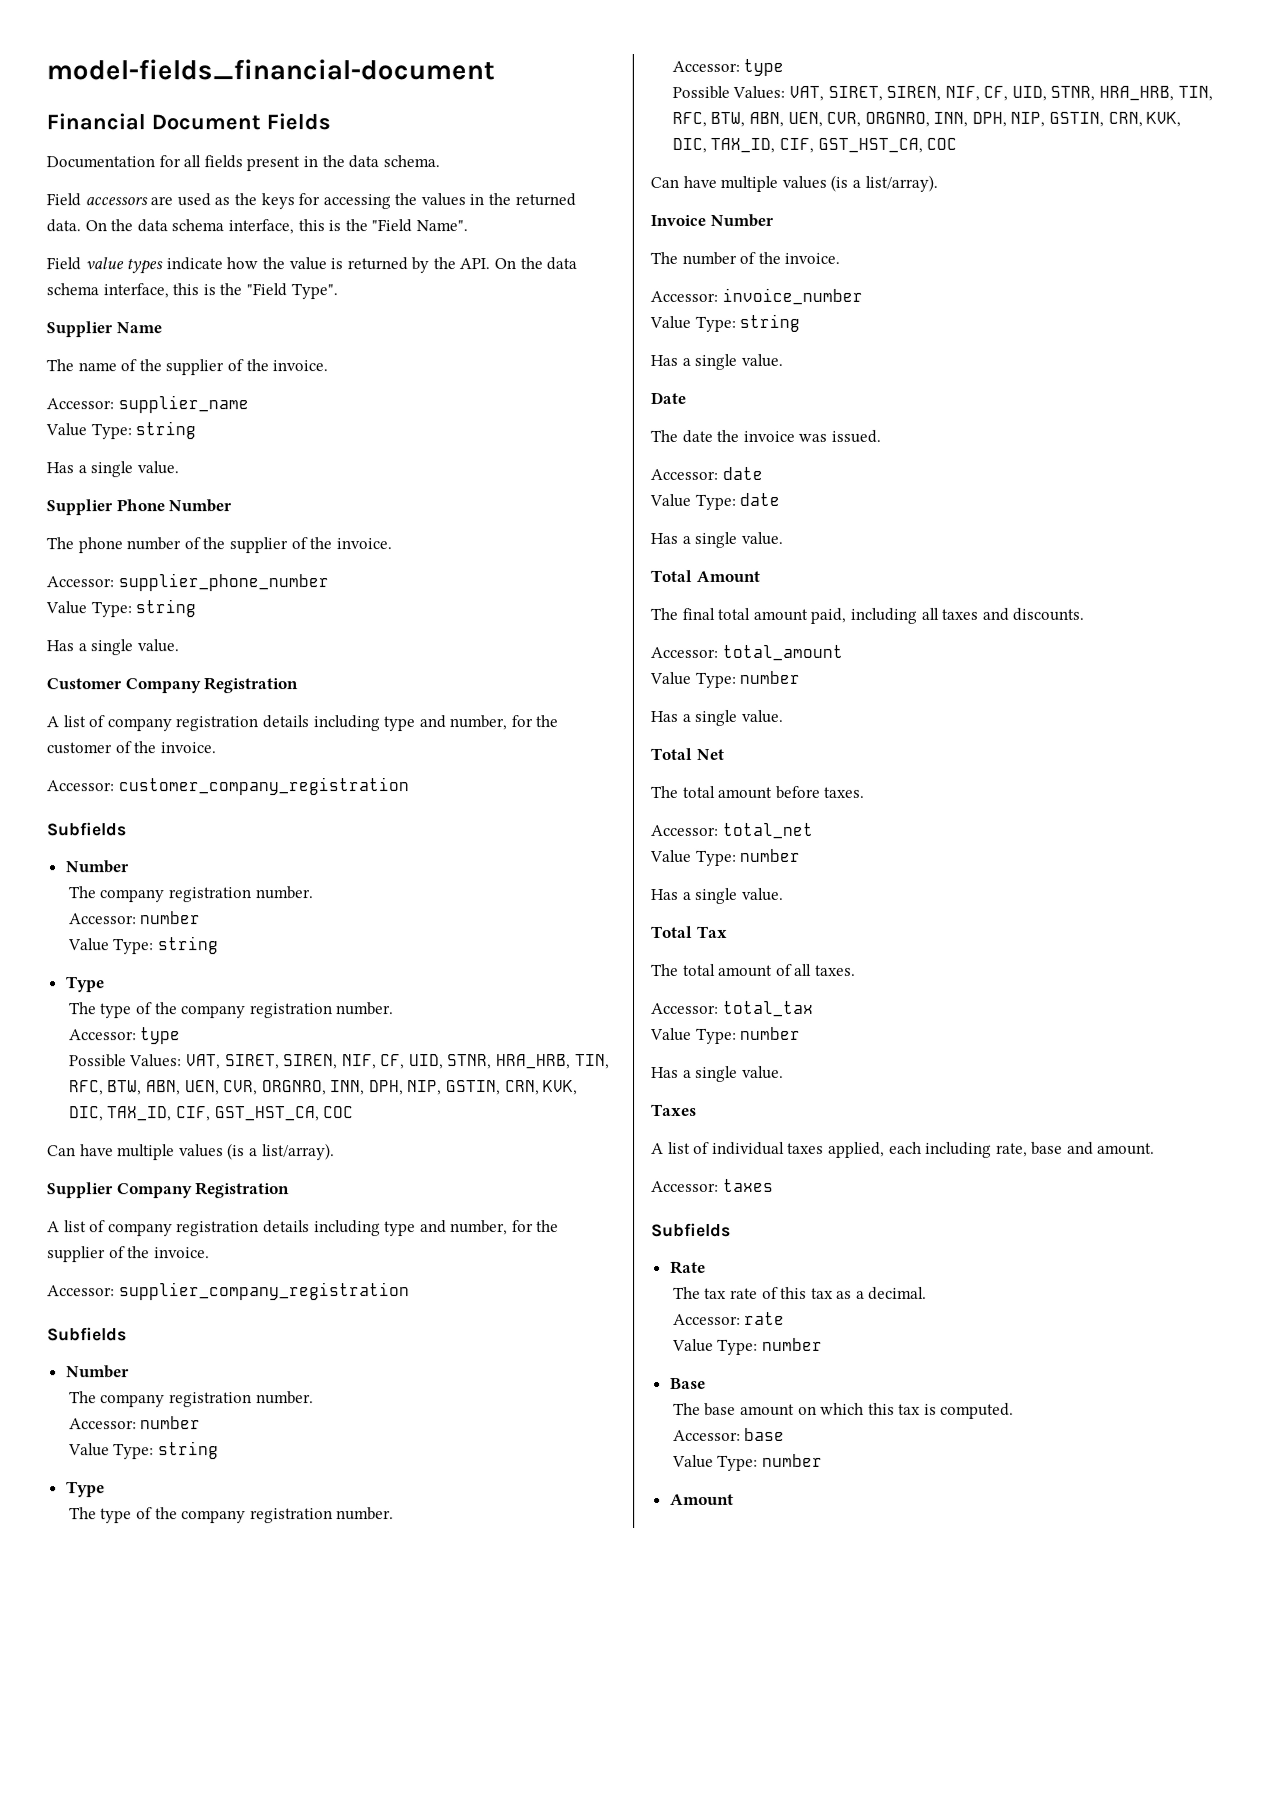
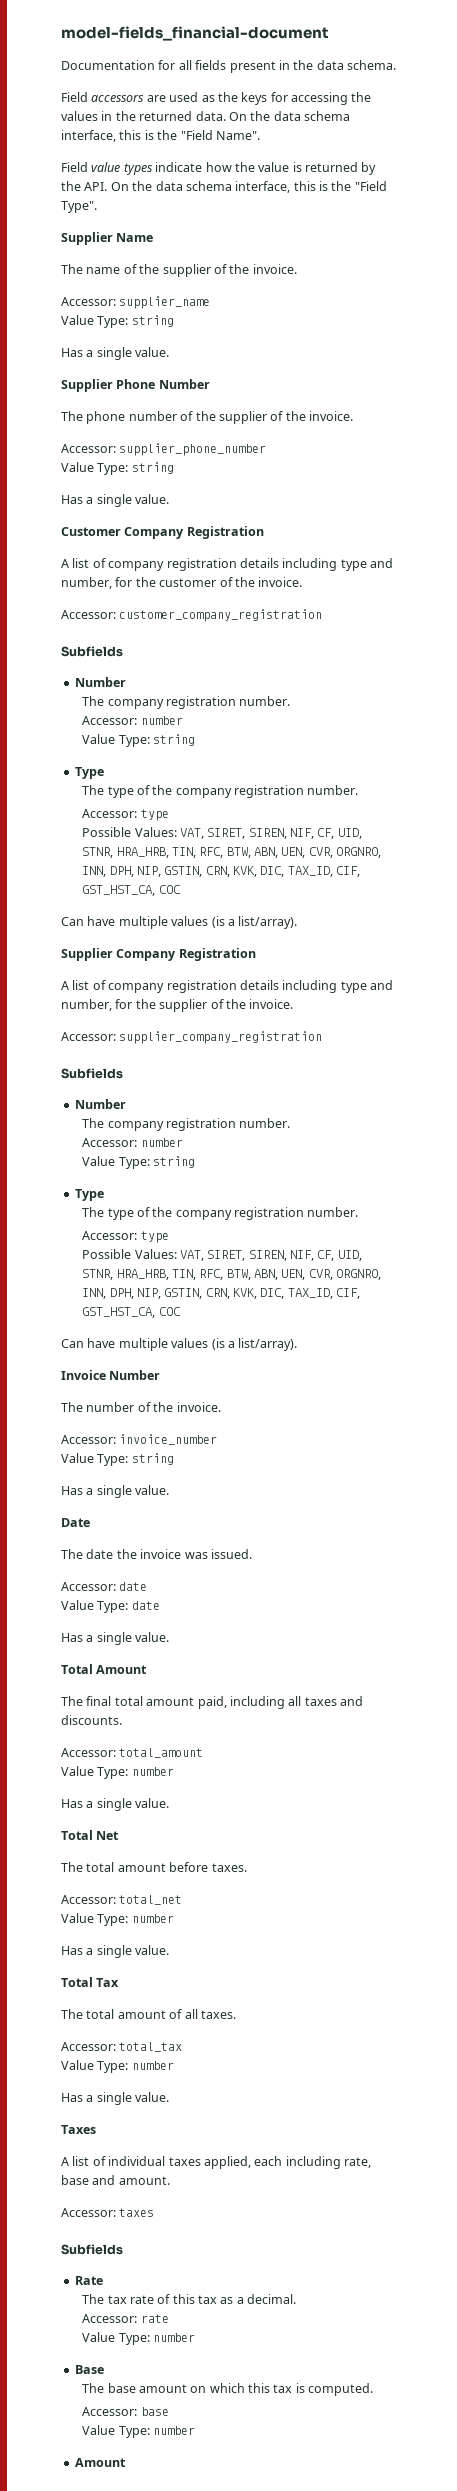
- Financial Document Fields

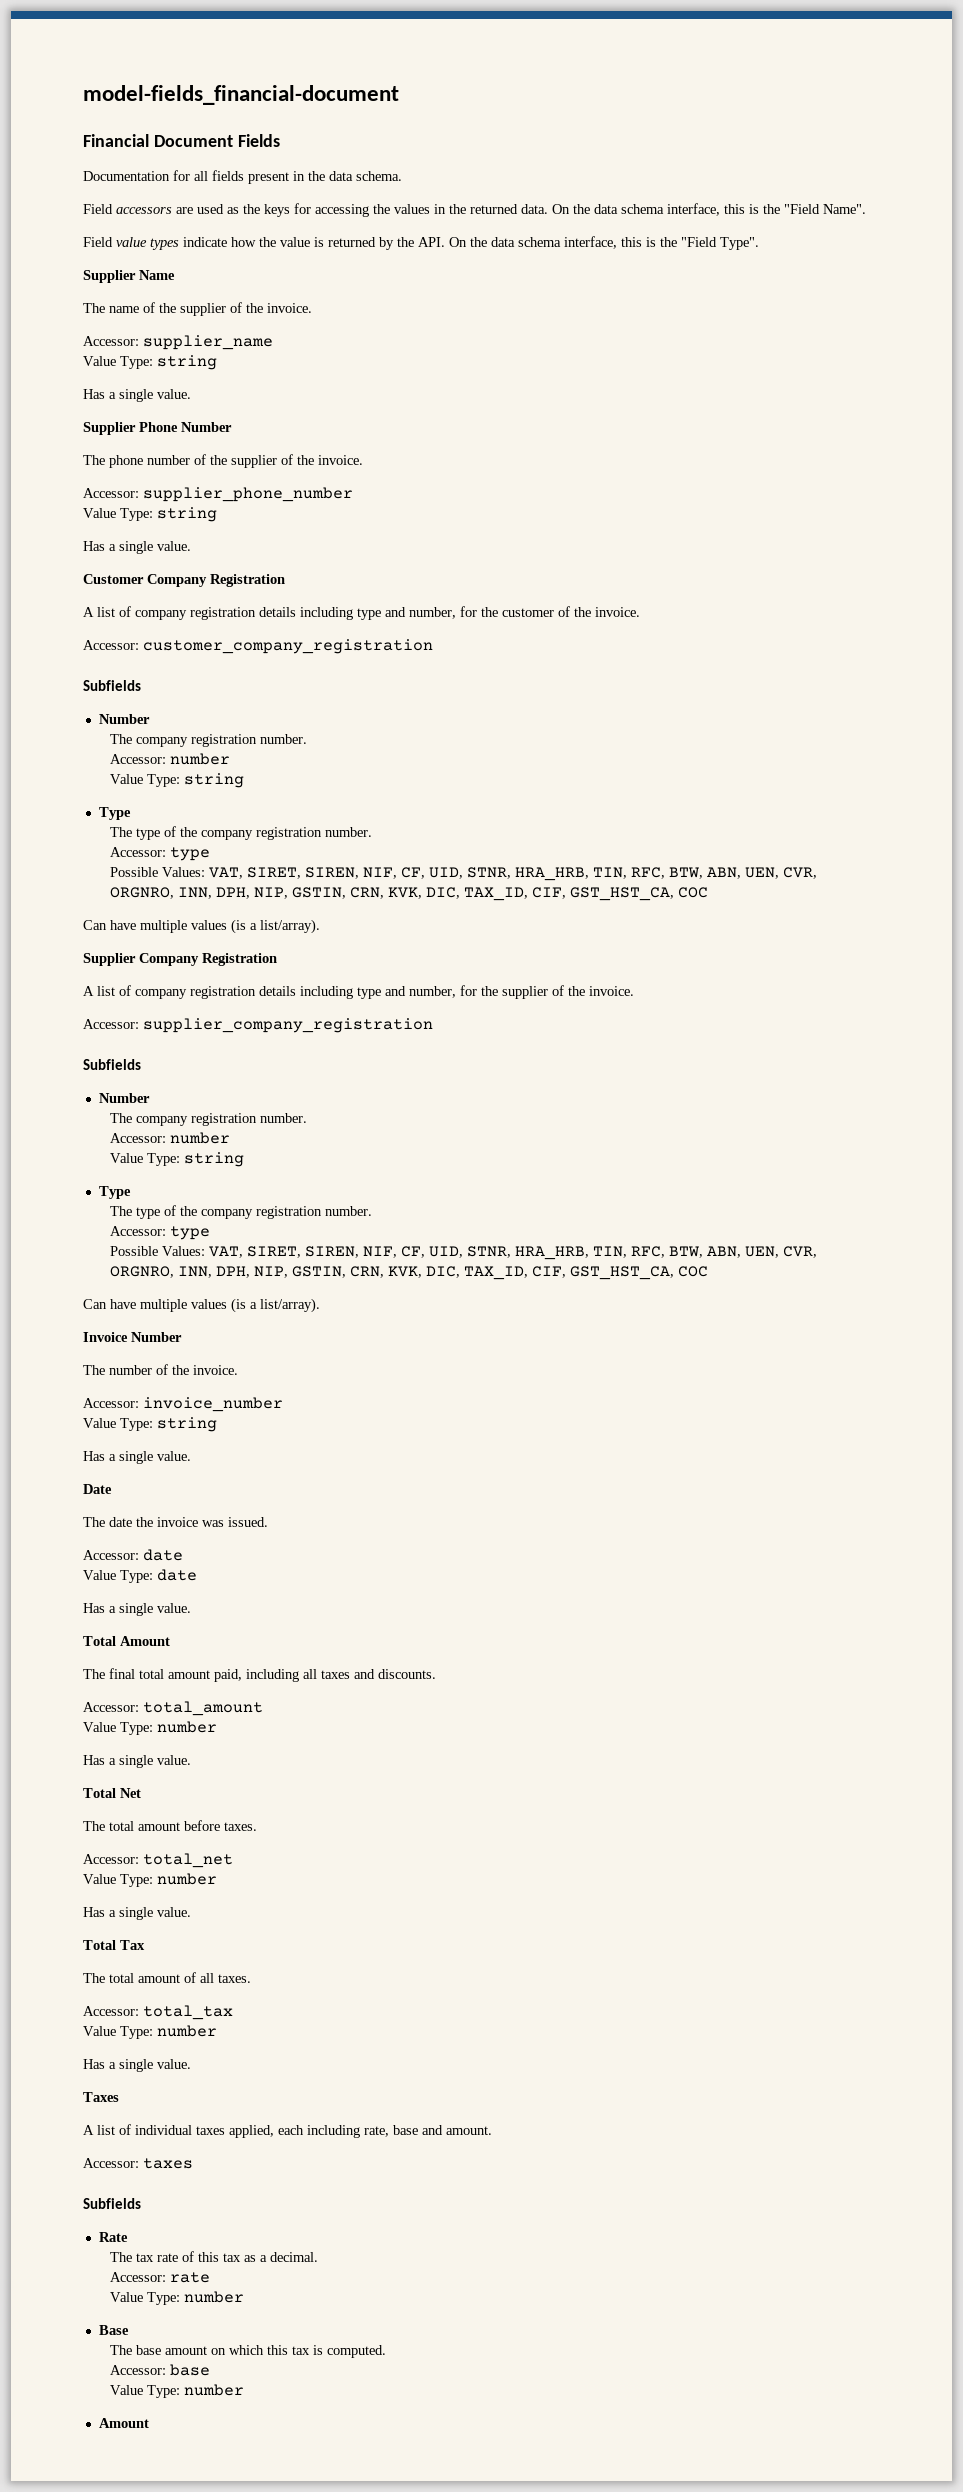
+ Financial Document Fields

